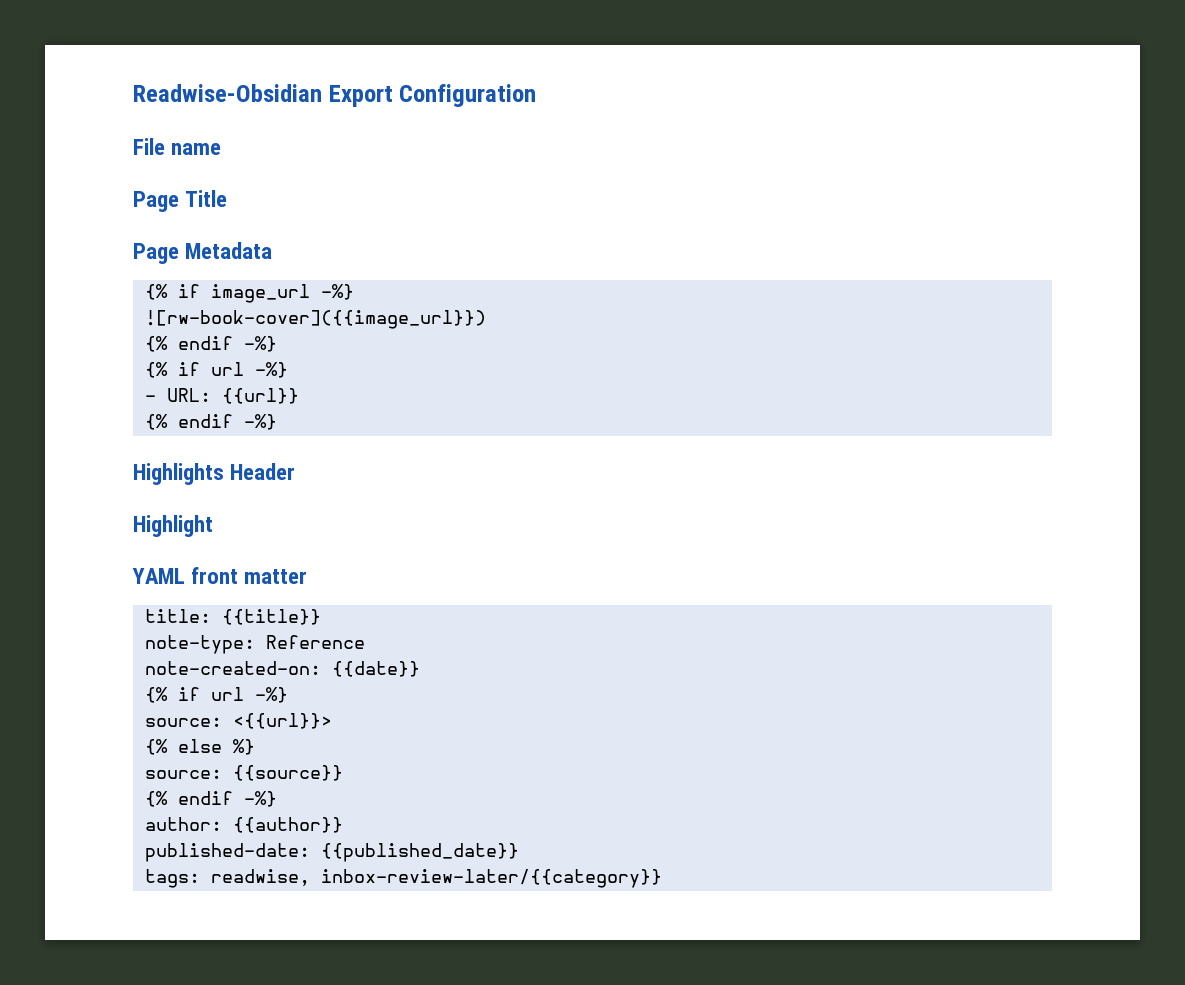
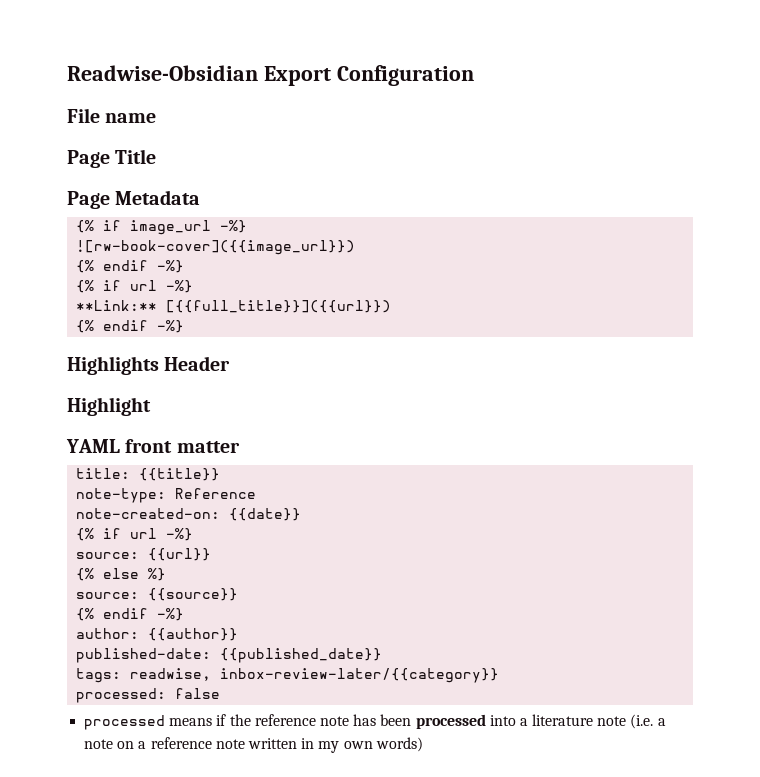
- - URL: {{url}}
+ **Link:** [{{full_title}}]({{url}})
- source: <{{url}}>
+ source: {{url}}
+ processed: false
+ processed means if the reference note has been processed into a literature note (i.e. a note on a reference note written in my own words)

